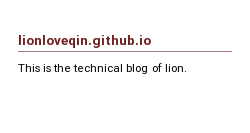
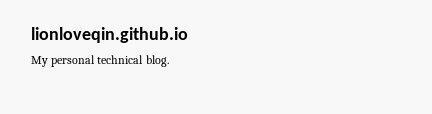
- This is the technical blog of lion.
+ My personal technical blog.

